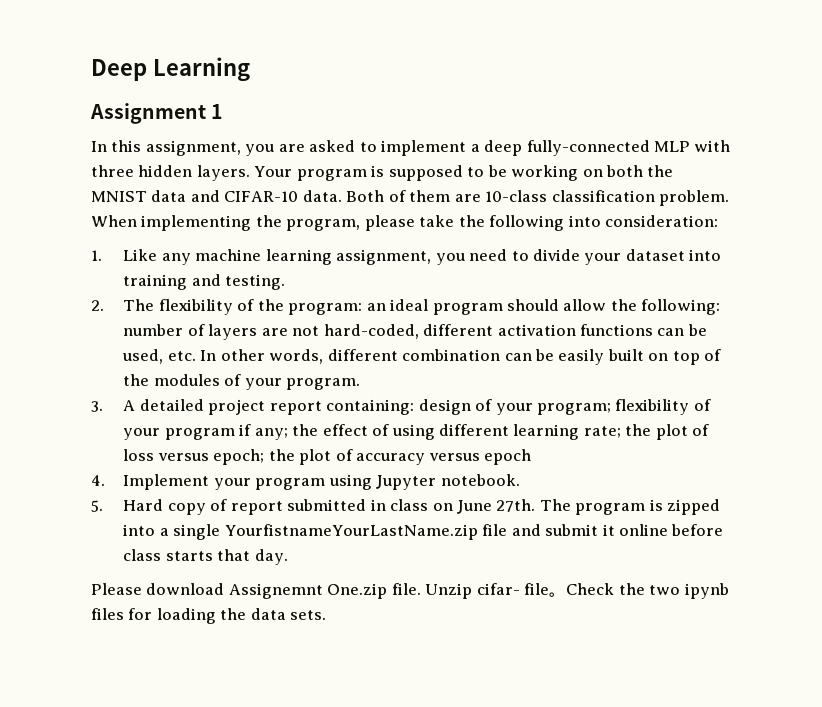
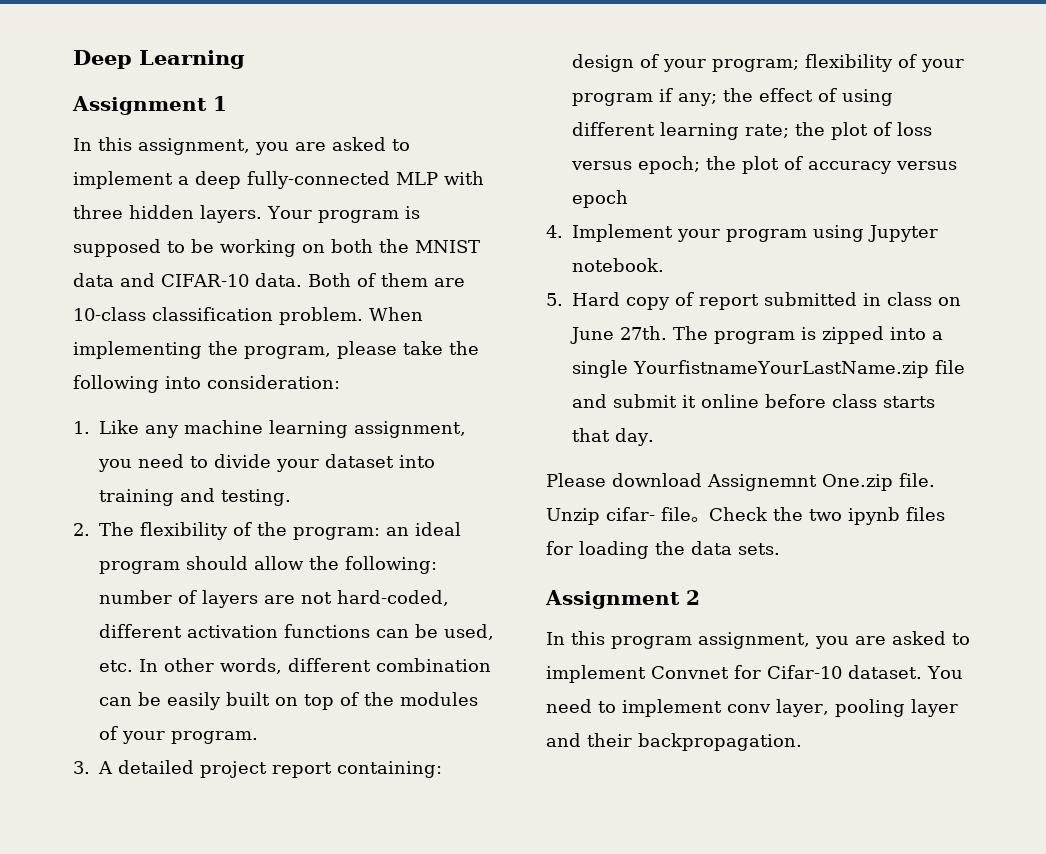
+ Assignment 2
+ In this program assignment, you are asked to implement Convnet for Cifar-10 dataset. You need to implement conv layer, pooling layer and their backpropagation.

